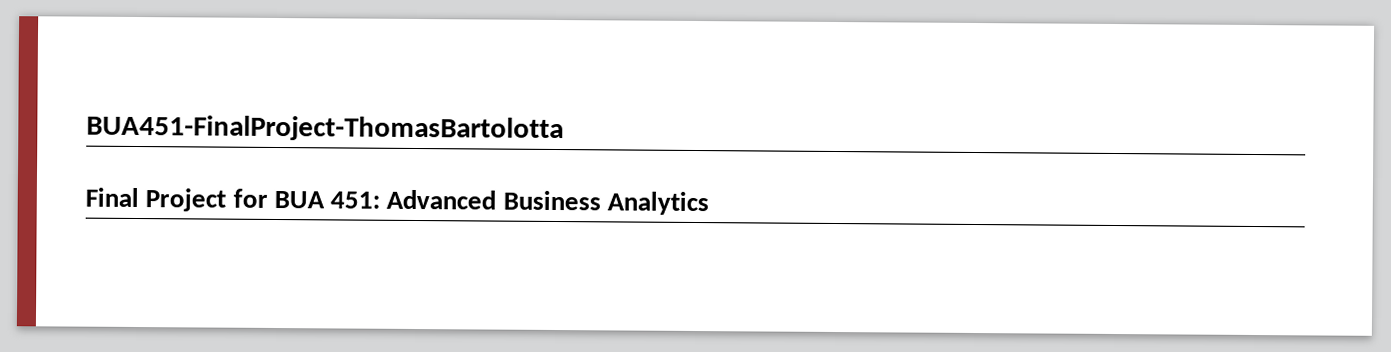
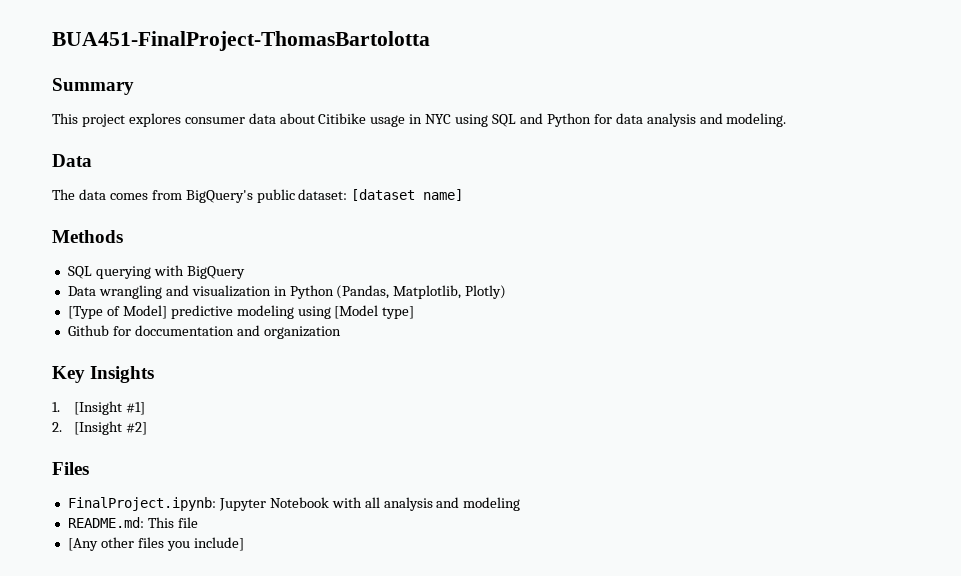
- Final Project for BUA 451: Advanced Business Analytics
+ Summary
+ This project explores consumer data about Citibike usage in NYC using SQL and Python for data analysis and modeling.
+ Data
+ The data comes from BigQuery's public dataset: [dataset name]
+ Methods
+ SQL querying with BigQuery
+ Data wrangling and visualization in Python (Pandas, Matplotlib, Plotly)
+ [Type of Model] predictive modeling using [Model type]
+ Github for doccumentation and organization
+ Key Insights
+ 1. [Insight #1]
+ 2. [Insight #2]
+ Files
+ FinalProject.ipynb: Jupyter Notebook with all analysis and modeling
+ README.md: This file
+ [Any other files you include]

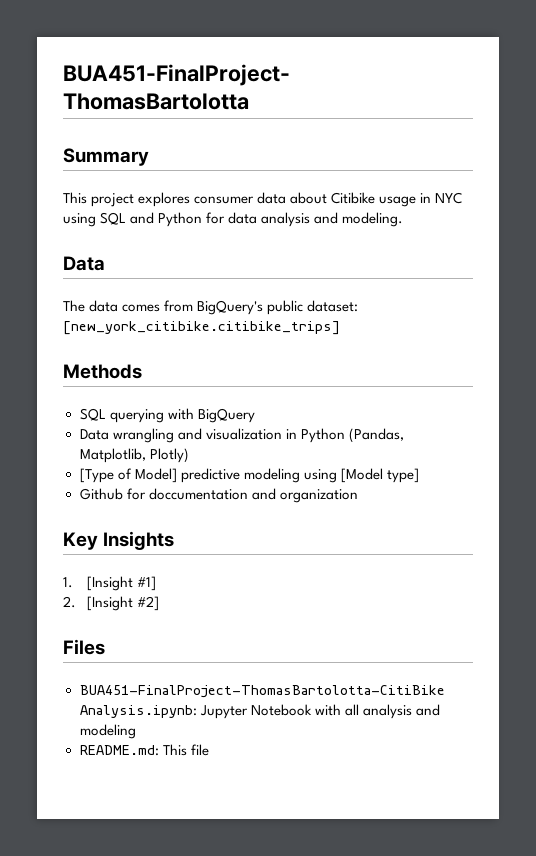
- The data comes from BigQuery's public dataset: [dataset name]
+ The data comes from BigQuery's public dataset: [new_york_citibike.citibike_trips]
- FinalProject.ipynb: Jupyter Notebook with all analysis and modeling
+ BUA451-FinalProject-ThomasBartolotta-CitiBike Analysis.ipynb: Jupyter Notebook with all analysis and modeling
- [Any other files you include]

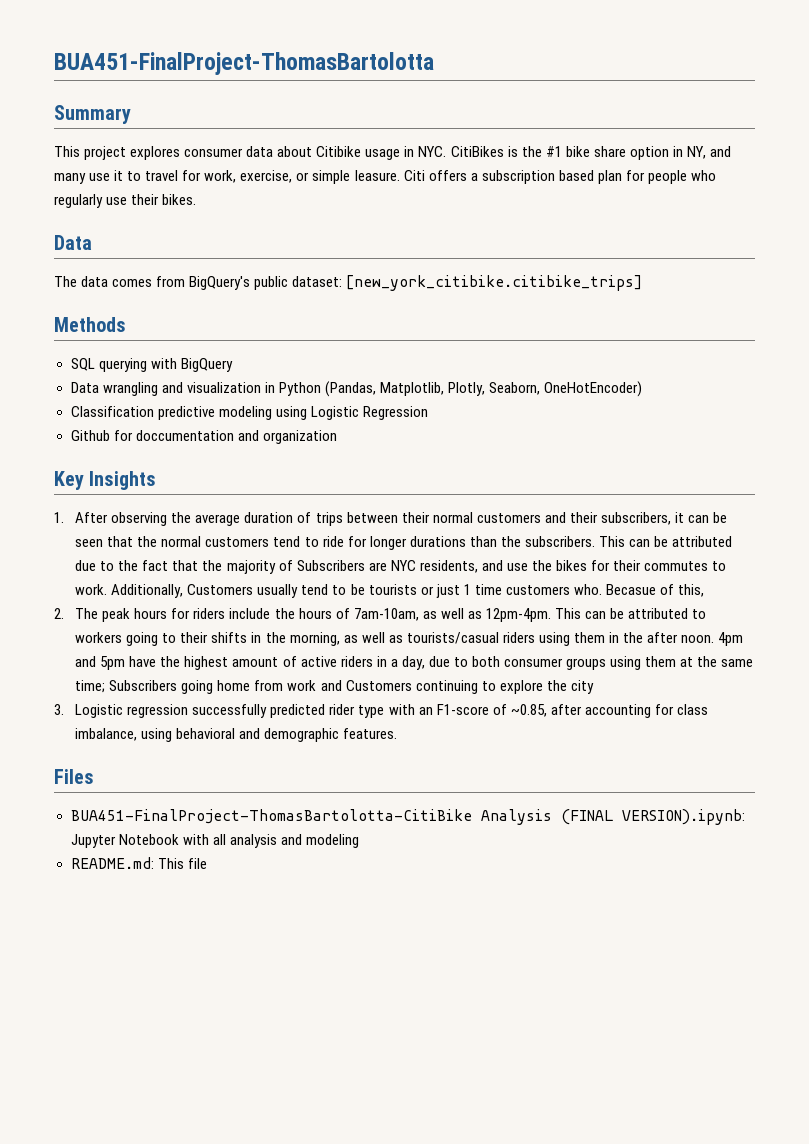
- This project explores consumer data about Citibike usage in NYC using SQL and Python for data analysis and modeling.
+ This project explores consumer data about Citibike usage in NYC. CitiBikes is the #1 bike share option in NY, and many use it to travel for work, exercise, or simple leasure. Citi offers a subscription based plan for people who regularly use their bikes.
- Data wrangling and visualization in Python (Pandas, Matplotlib, Plotly)
- [Type of Model] predictive modeling using [Model type]
+ Data wrangling and visualization in Python (Pandas, Matplotlib, Plotly, Seaborn, OneHotEncoder)
+ Classification predictive modeling using Logistic Regression
- 1. [Insight #1]
- 2. [Insight #2]
+ 1. After observing the average duration of trips between their normal customers and their subscribers, it can be seen that the normal customers tend to ride for longer durations than the subscribers. This can be attributed due to the fact that the majority of Subscribers are NYC residents, and use the bikes for their commutes to work. Additionally, Customers usually tend to be tourists or just 1 time customers who. Becasue of this,
+ 2. The peak hours for riders include the hours of 7am-10am, as well as 12pm-4pm. This can be attributed to workers going to their shifts in the morning, as well as tourists/casual riders using them in the after noon. 4pm and 5pm have the highest amount of active riders in a day, due to both consumer groups using them at the same time; Subscribers going home from work and Customers continuing to explore the city
+ 3. Logistic regression successfully predicted rider type with an F1-score of ~0.85, after accounting for class imbalance, using behavioral and demographic features.
- BUA451-FinalProject-ThomasBartolotta-CitiBike Analysis.ipynb: Jupyter Notebook with all analysis and modeling
+ BUA451-FinalProject-ThomasBartolotta-CitiBike Analysis (FINAL VERSION).ipynb: Jupyter Notebook with all analysis and modeling

